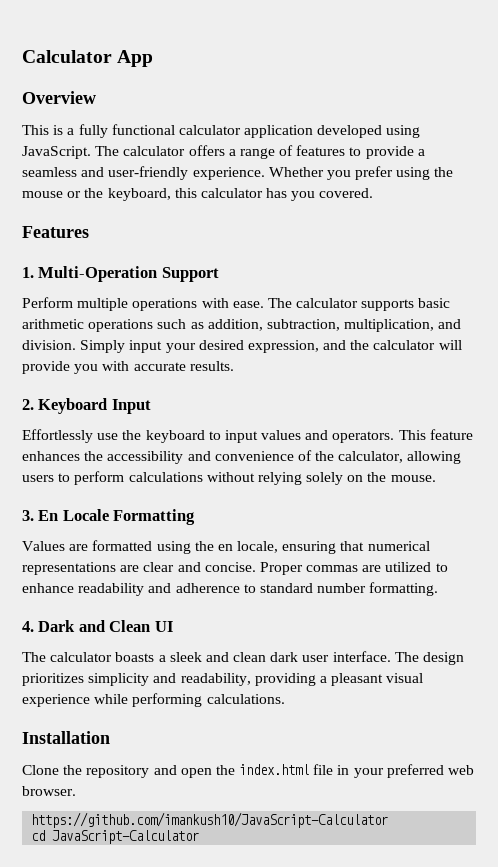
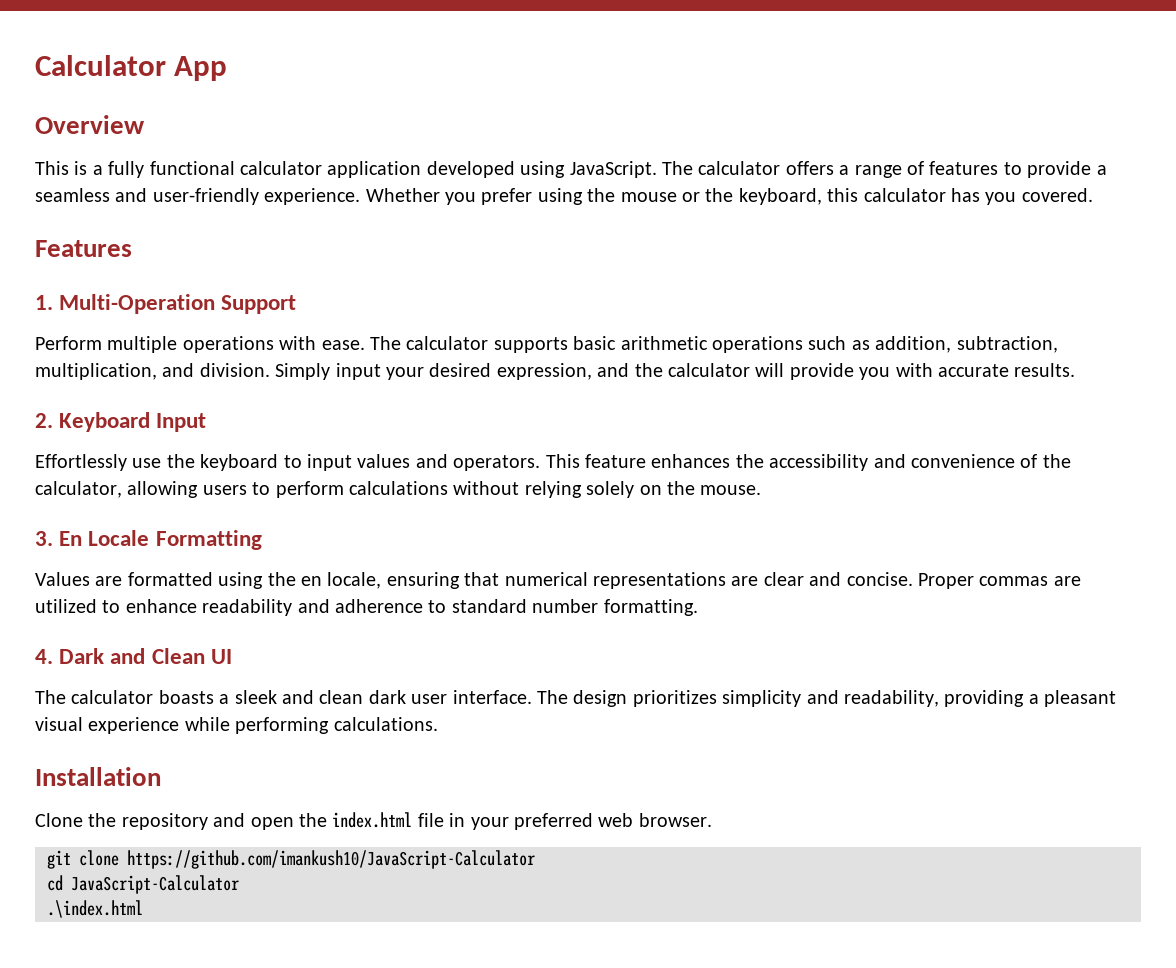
- https://github.com/imankush10/JavaScript-Calculator
+ git clone https://github.com/imankush10/JavaScript-Calculator
+ .\index.html

